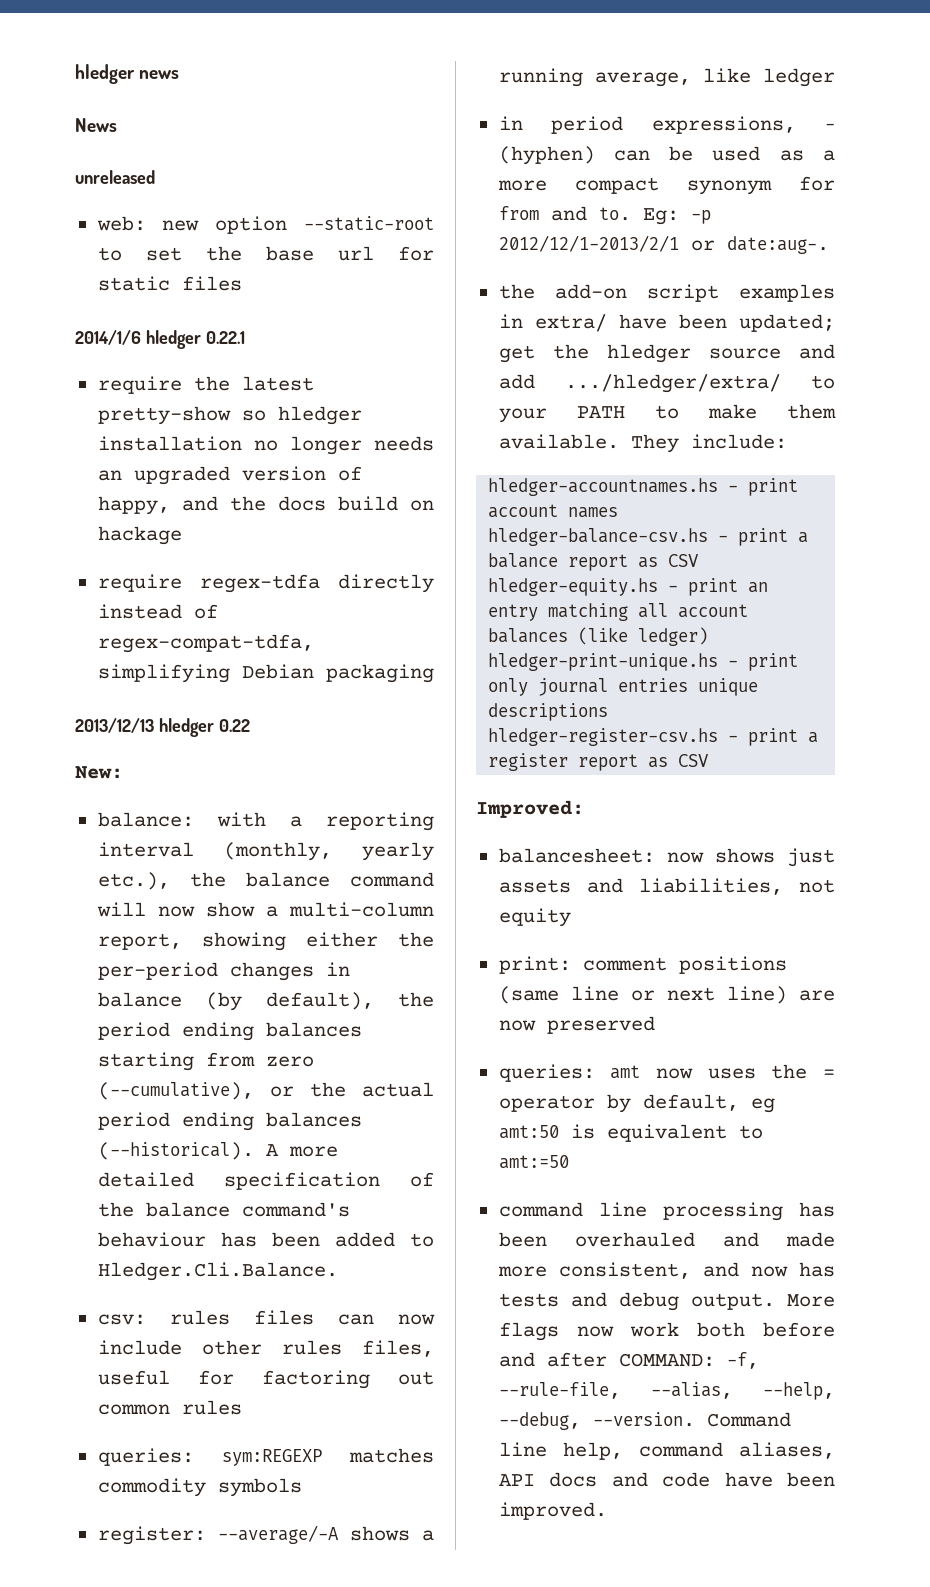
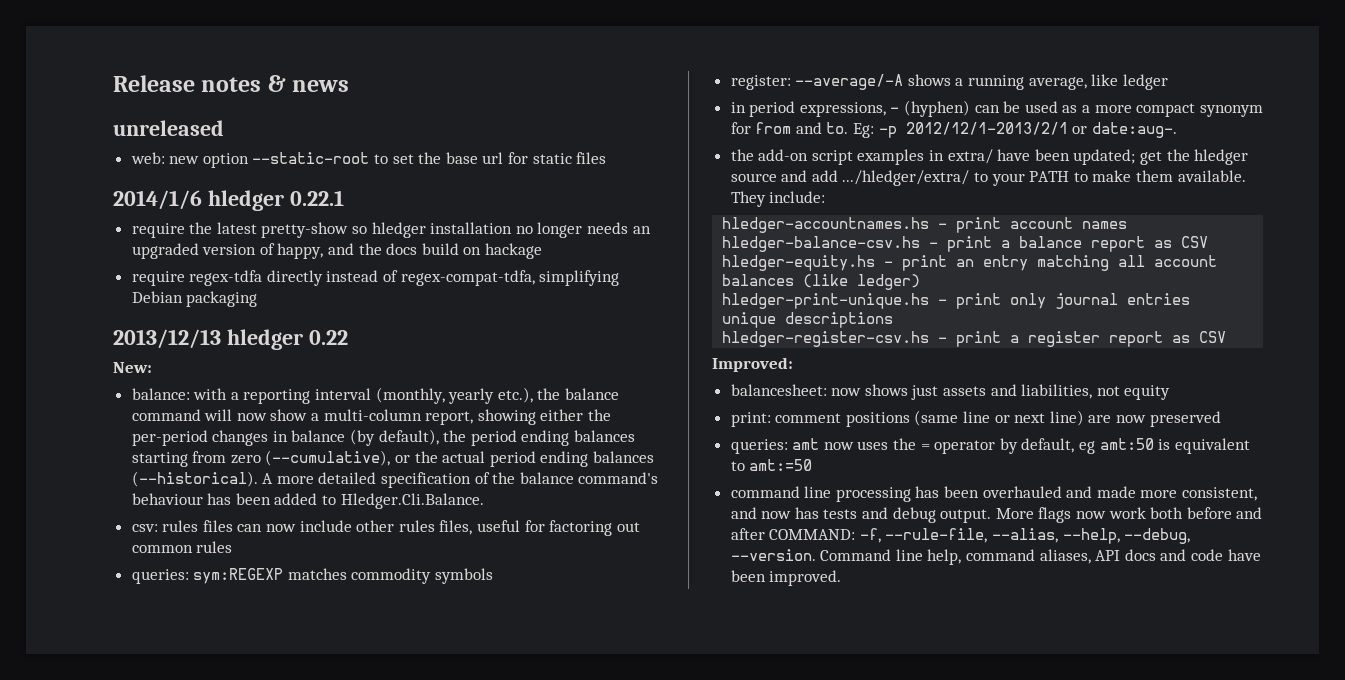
- hledger news
+ Release notes & news
- News

